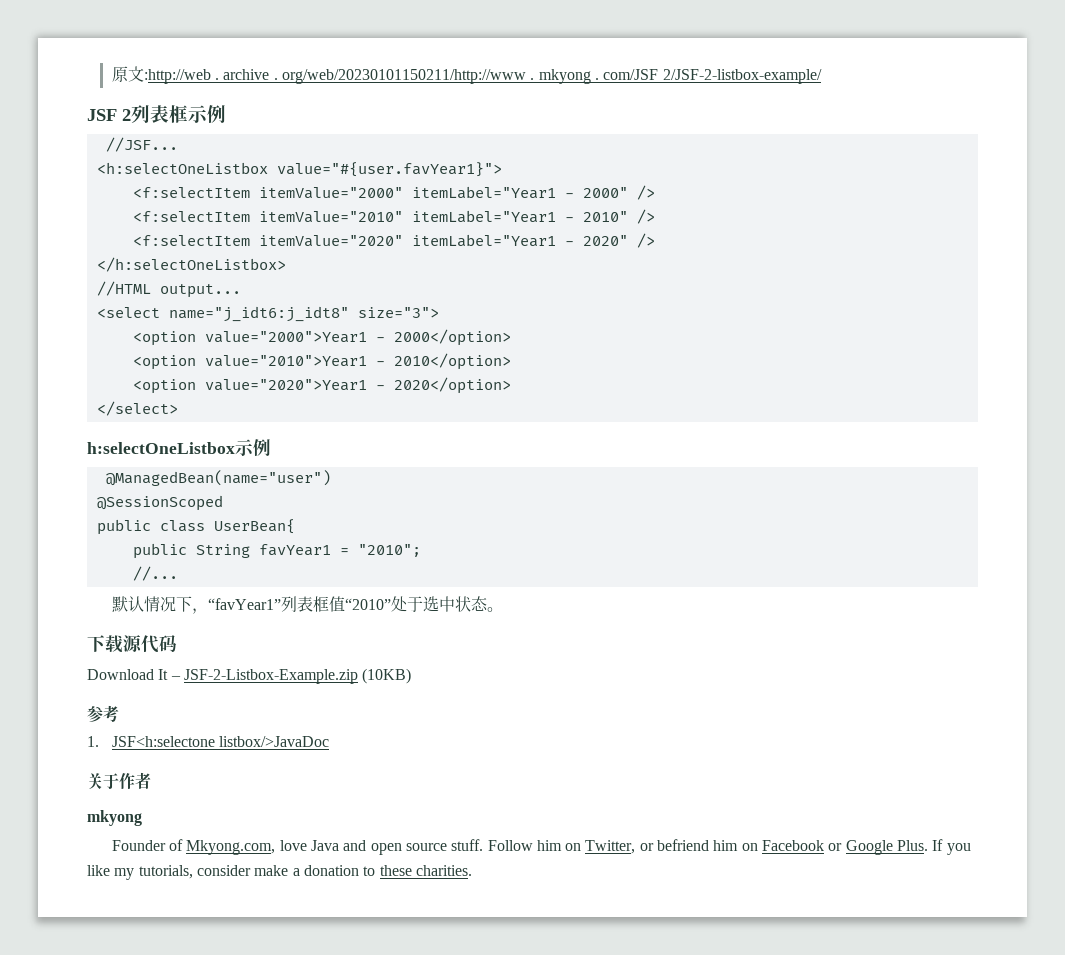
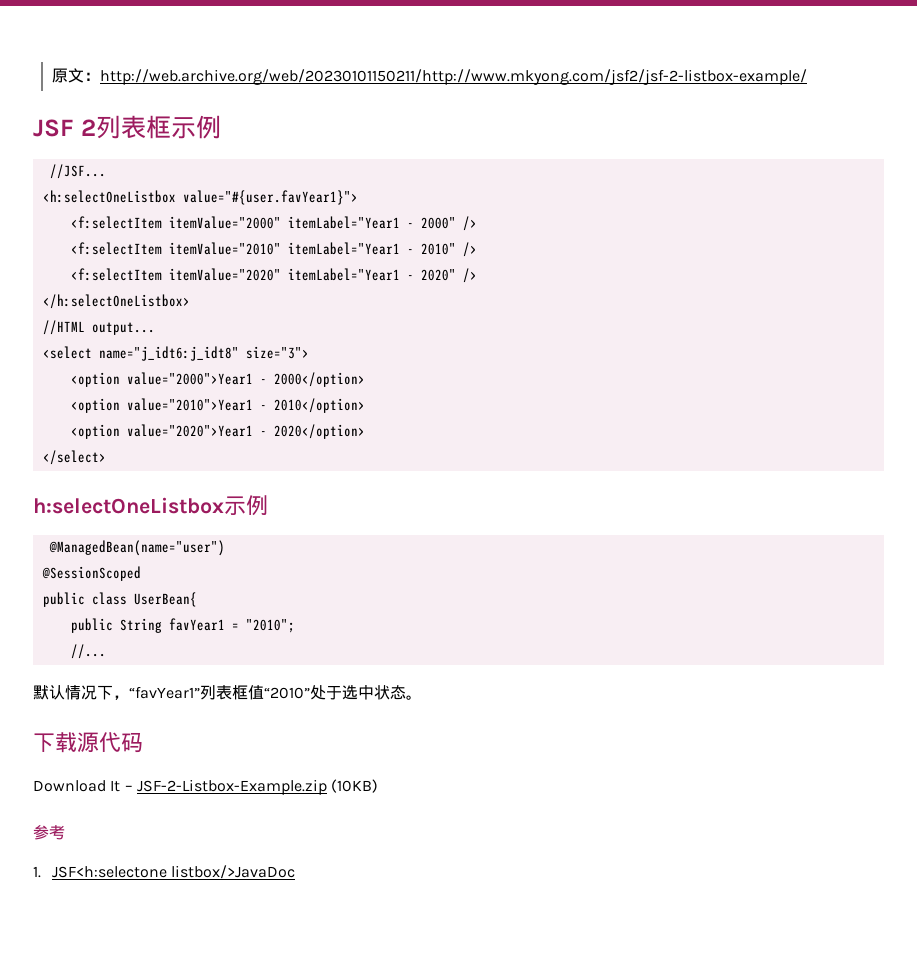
- 原文:http://web . archive . org/web/20230101150211/http://www . mkyong . com/JSF 2/JSF-2-listbox-example/
+ 原文：http://web.archive.org/web/20230101150211/http://www.mkyong.com/jsf2/jsf-2-listbox-example/
- 关于作者
- mkyong
- Founder of Mkyong.com, love Java and open source stuff. Follow him on Twitter, or befriend him on Facebook or Google Plus. If you like my tutorials, consider make a donation to these charities.

